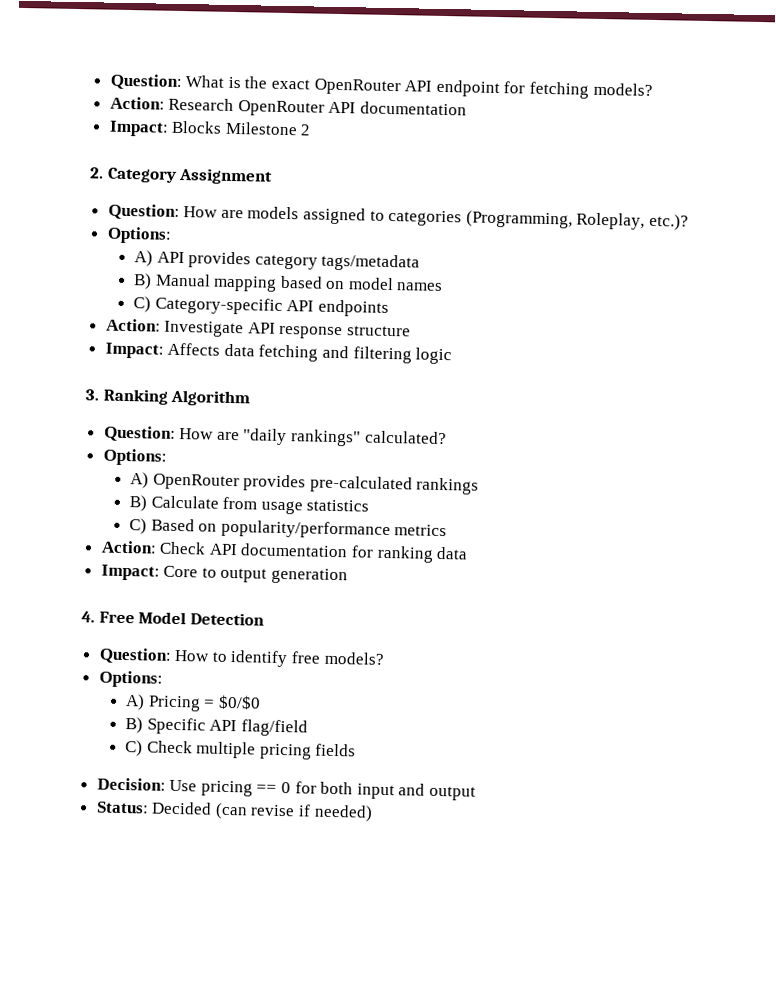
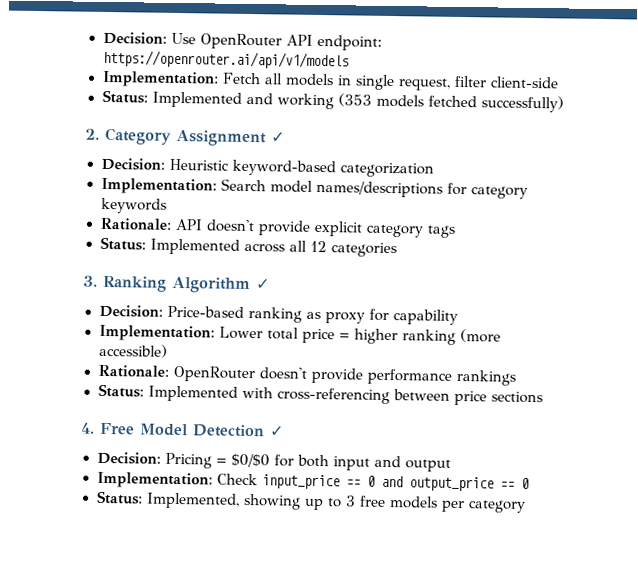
- Question: What is the exact OpenRouter API endpoint for fetching models?
- Action: Research OpenRouter API documentation
- Impact: Blocks Milestone 2
- 2. Category Assignment
- Question: How are models assigned to categories (Programming, Roleplay, etc.)?
- Options:
- A) API provides category tags/metadata
- B) Manual mapping based on model names
- C) Category-specific API endpoints
- Action: Investigate API response structure
- Impact: Affects data fetching and filtering logic
- 3. Ranking Algorithm
- Question: How are "daily rankings" calculated?
- Options:
- A) OpenRouter provides pre-calculated rankings
- B) Calculate from usage statistics
- C) Based on popularity/performance metrics
- Action: Check API documentation for ranking data
- Impact: Core to output generation
- 4. Free Model Detection
- Question: How to identify free models?
- Options:
- A) Pricing = $0/$0
- B) Specific API flag/field
- C) Check multiple pricing fields
- Decision: Use pricing == 0 for both input and output
+ Decision: Use OpenRouter API endpoint: https://openrouter.ai/api/v1/models
+ Implementation: Fetch all models in single request, filter client-side
+ Status: Implemented and working (353 models fetched successfully)
+ 2. Category Assignment ✓
+ Decision: Heuristic keyword-based categorization
+ Implementation: Search model names/descriptions for category keywords
+ Rationale: API doesn't provide explicit category tags
+ Status: Implemented across all 12 categories
+ 3. Ranking Algorithm ✓
+ Decision: Price-based ranking as proxy for capability
+ Implementation: Lower total price = higher ranking (more accessible)
+ Rationale: OpenRouter doesn't provide performance rankings
+ Status: Implemented with cross-referencing between price sections
+ 4. Free Model Detection ✓
+ Decision: Pricing = $0/$0 for both input and output
- Status: Decided (can revise if needed)
+ Implementation: Check input_price == 0 and output_price == 0
+ Status: Implemented, showing up to 3 free models per category

